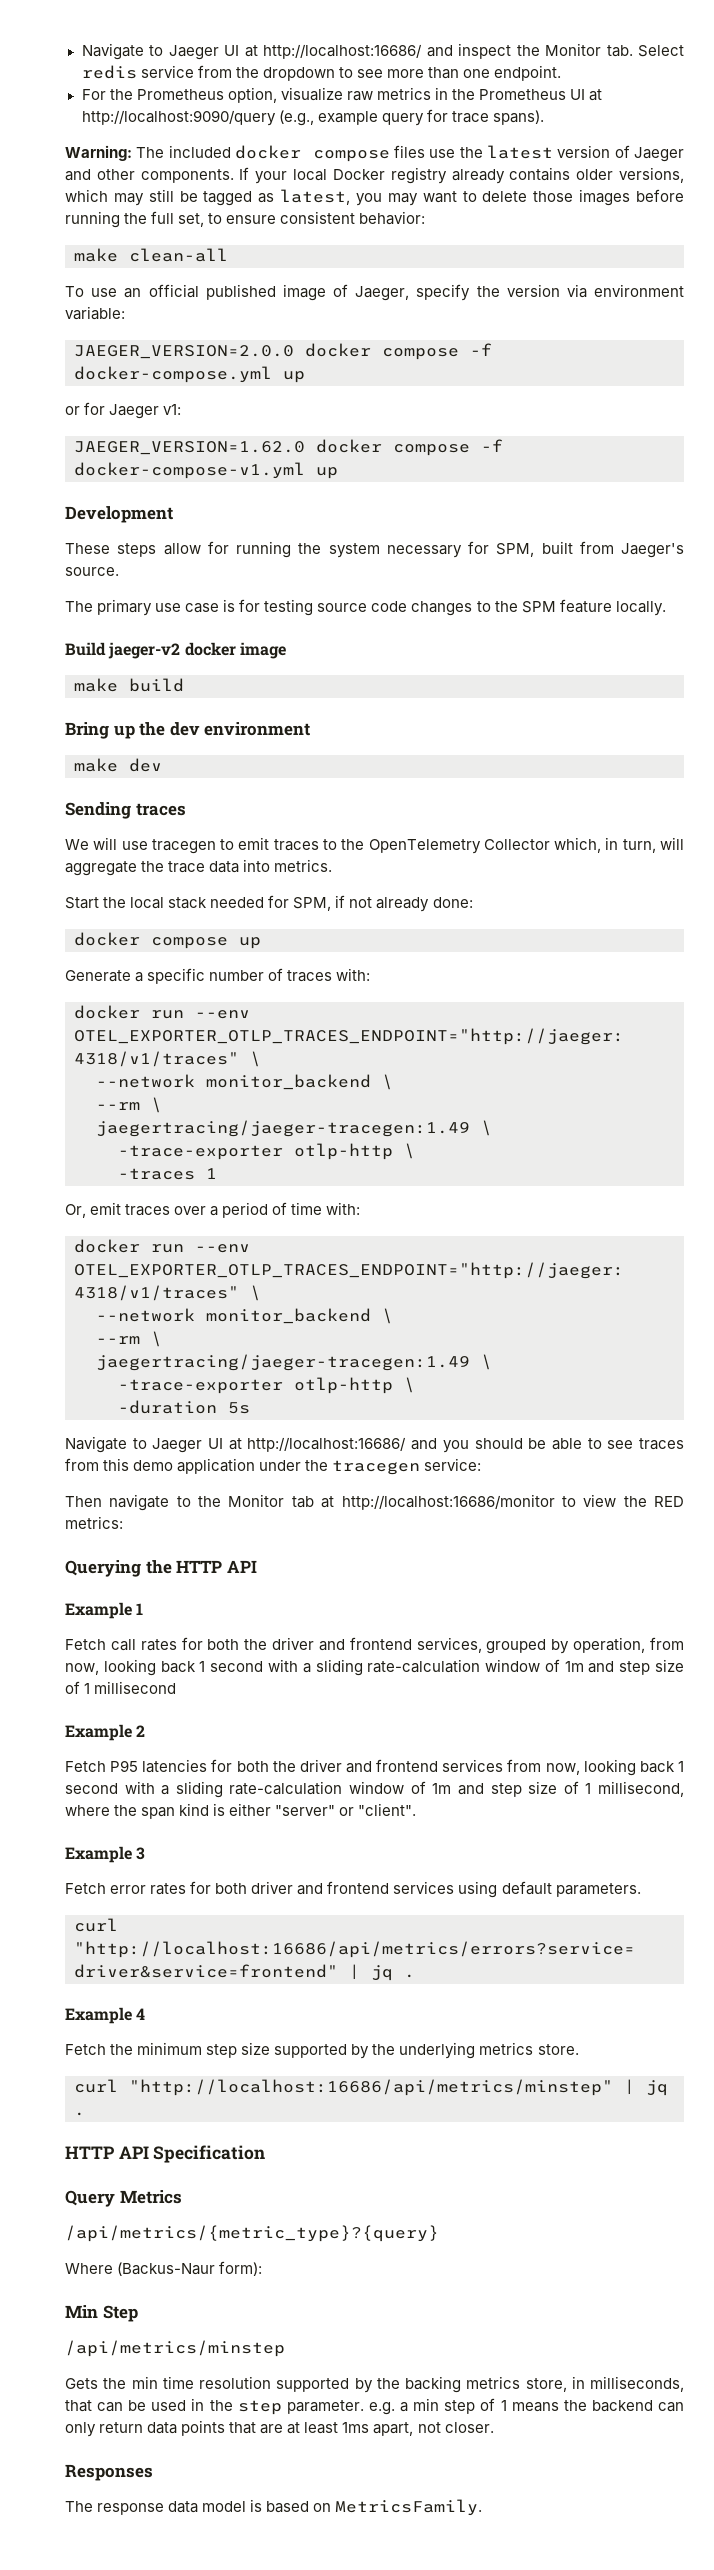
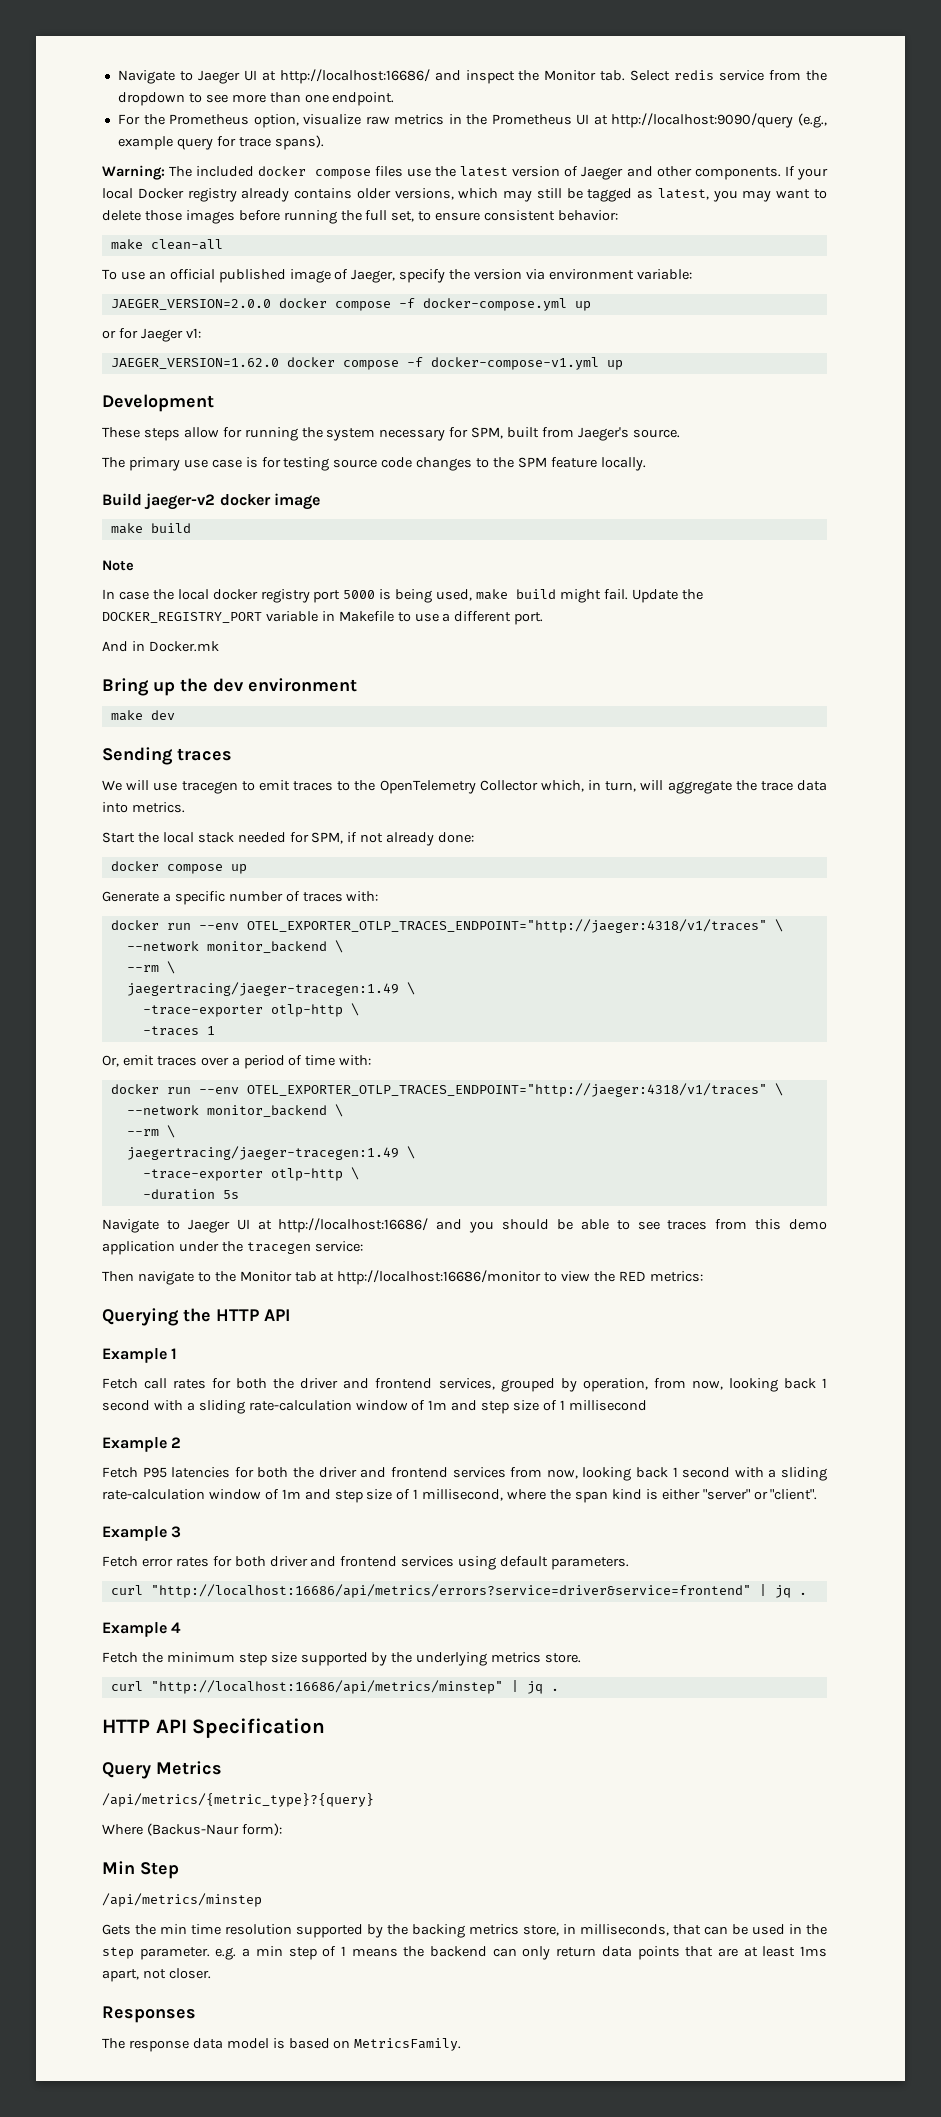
+ Note
+ In case the local docker registry port 5000 is being used, make build might fail. Update the DOCKER_REGISTRY_PORT variable in Makefile to use a different port.
+ And in Docker.mk

